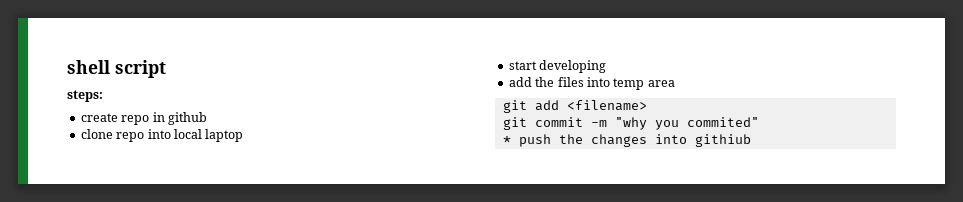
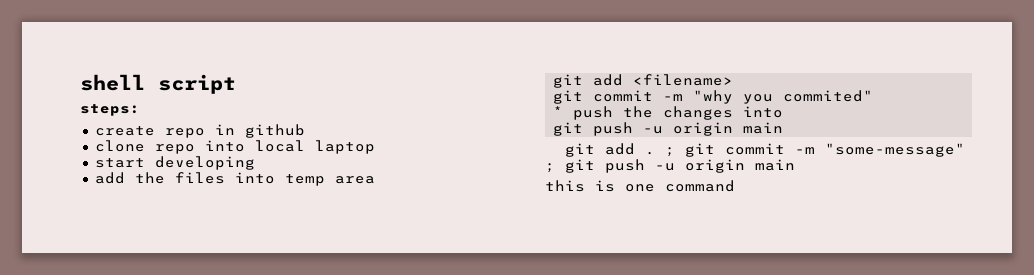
- * push the changes into githiub
+ * push the changes into
+ git push -u origin main
+ git add . ; git commit -m "some-message" ; git push -u origin main
+ this is one command

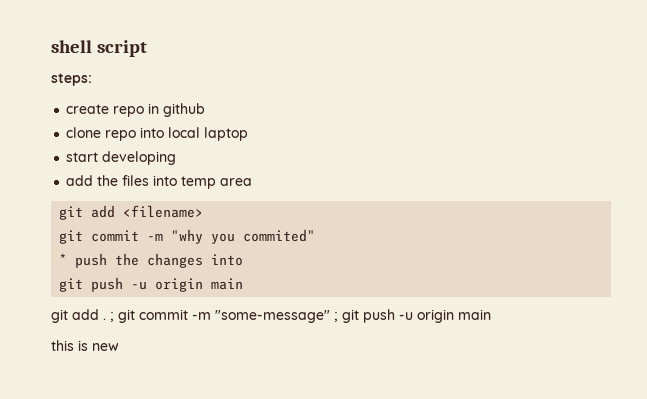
- this is one command
+ this is new

